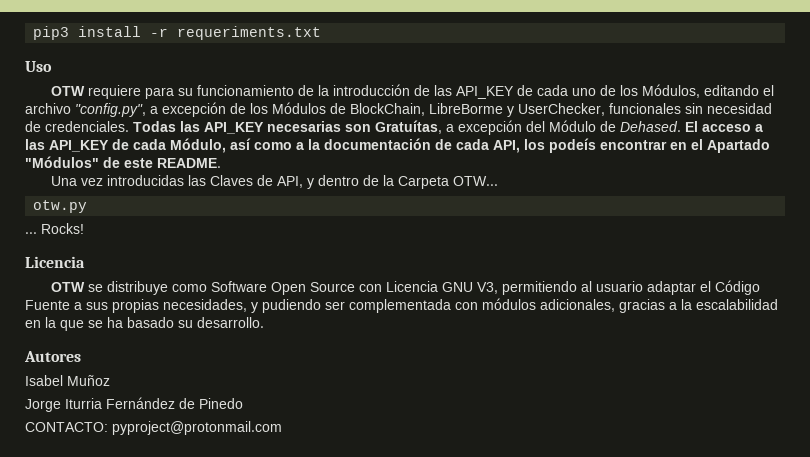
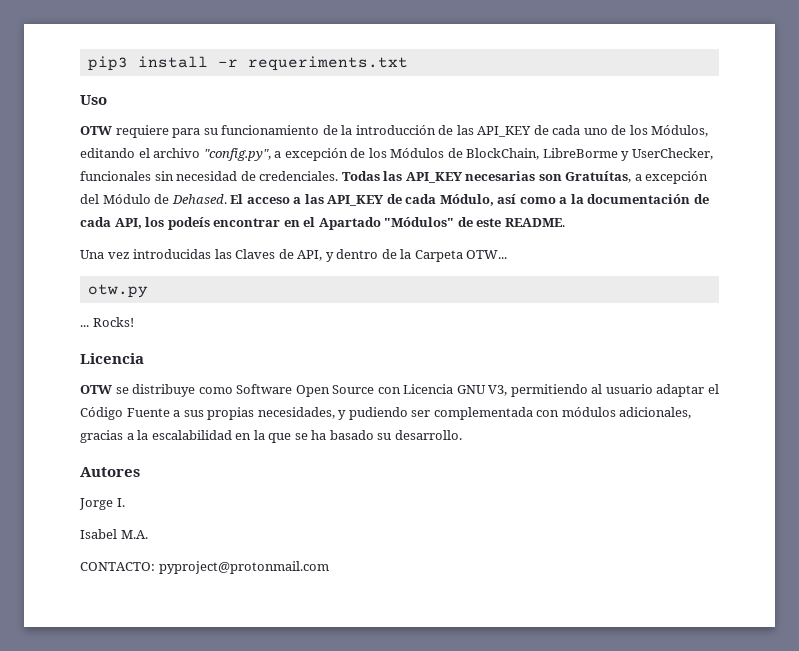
+ Jorge I.
- Isabel Muñoz
- Jorge Iturria Fernández de Pinedo
+ Isabel M.A.

